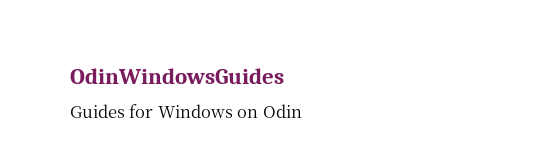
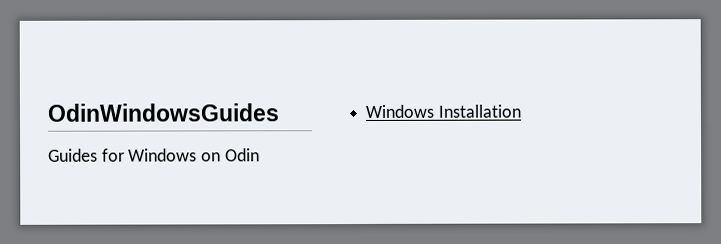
+ Windows Installation

